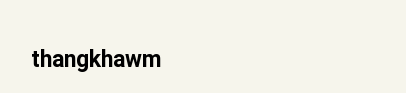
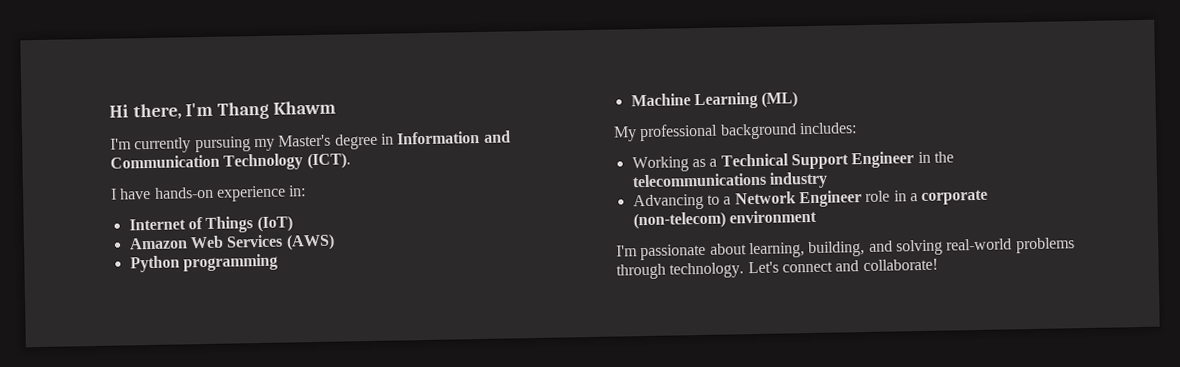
- thangkhawm
+ Hi there, I'm Thang Khawm
+ I'm currently pursuing my Master's degree in Information and Communication Technology (ICT).
+ I have hands-on experience in:
+ Internet of Things (IoT)
+ Amazon Web Services (AWS)
+ Python programming
+ Machine Learning (ML)
+ My professional background includes:
+ Working as a Technical Support Engineer in the telecommunications industry
+ Advancing to a Network Engineer role in a corporate (non-telecom) environment
+ I'm passionate about learning, building, and solving real-world problems through technology. Let's connect and collaborate!

